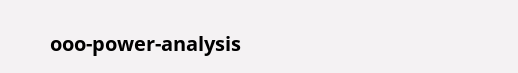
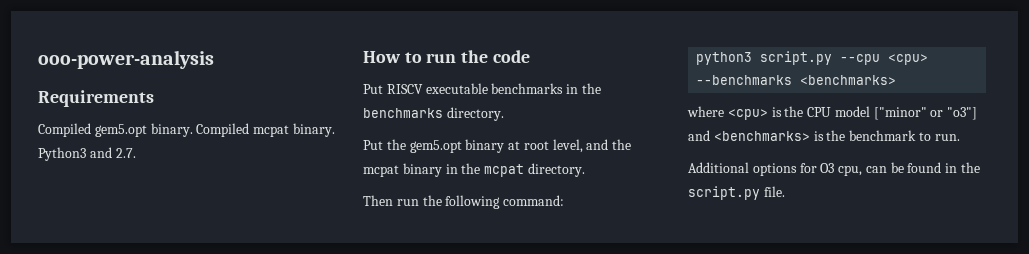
+ Requirements
+ Compiled gem5.opt binary. Compiled mcpat binary. Python3 and 2.7.
+ How to run the code
+ Put RISCV executable benchmarks in the benchmarks directory.
+ Put the gem5.opt binary at root level, and the mcpat binary in the mcpat directory.
+ Then run the following command:
+ python3 script.py --cpu <cpu> --benchmarks <benchmarks>
+ where <cpu> is the CPU model ["minor" or "o3"] and <benchmarks> is the benchmark to run.
+ Additional options for O3 cpu, can be found in the script.py file.

